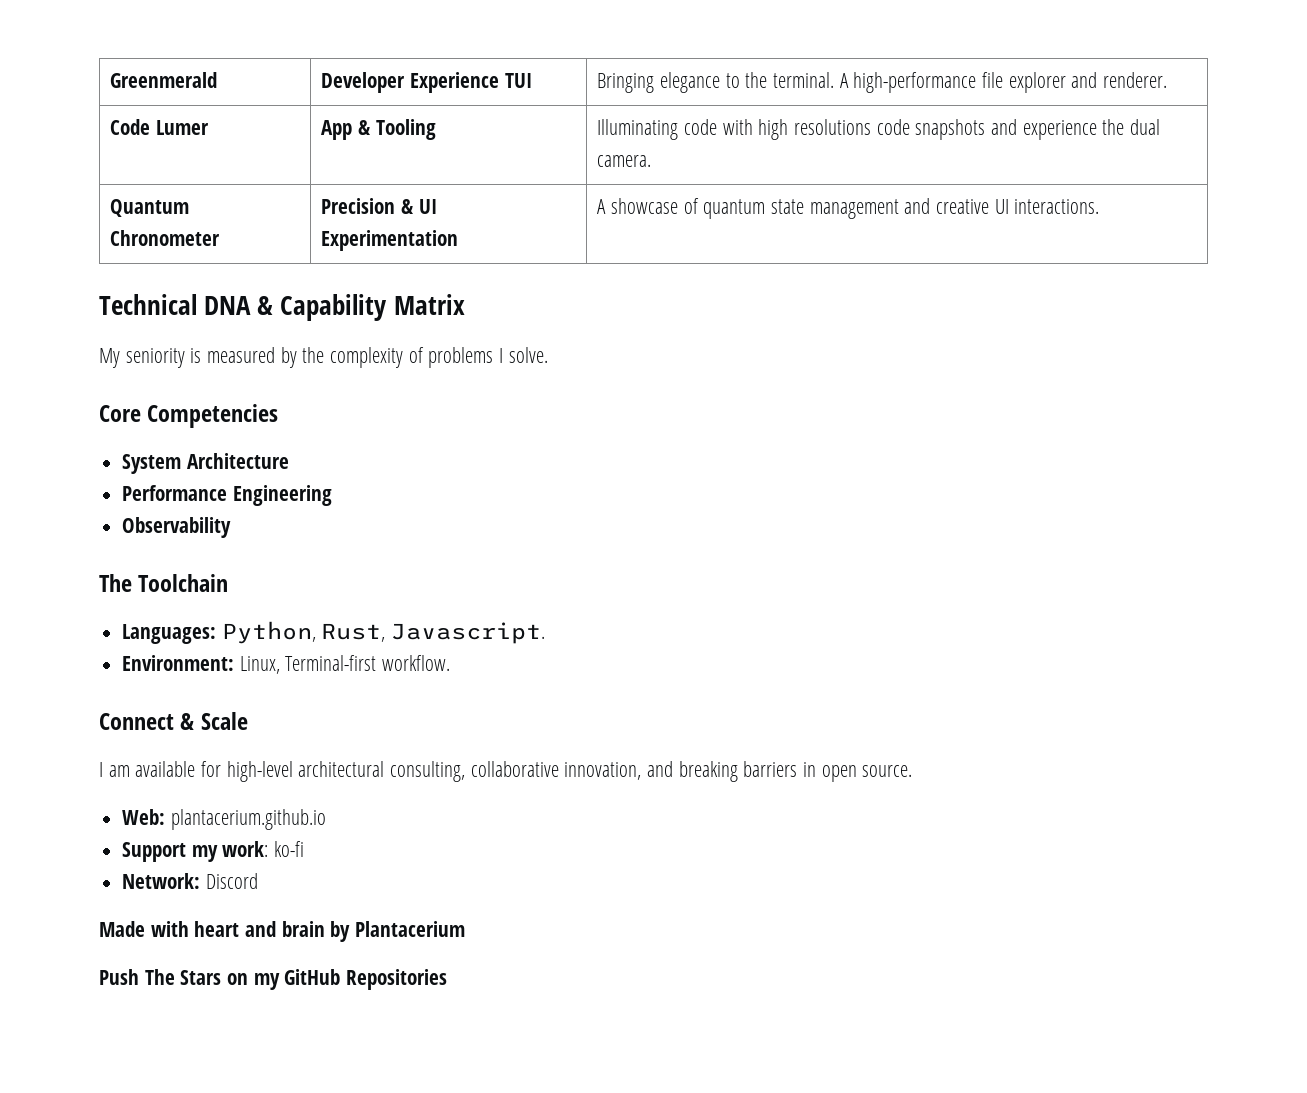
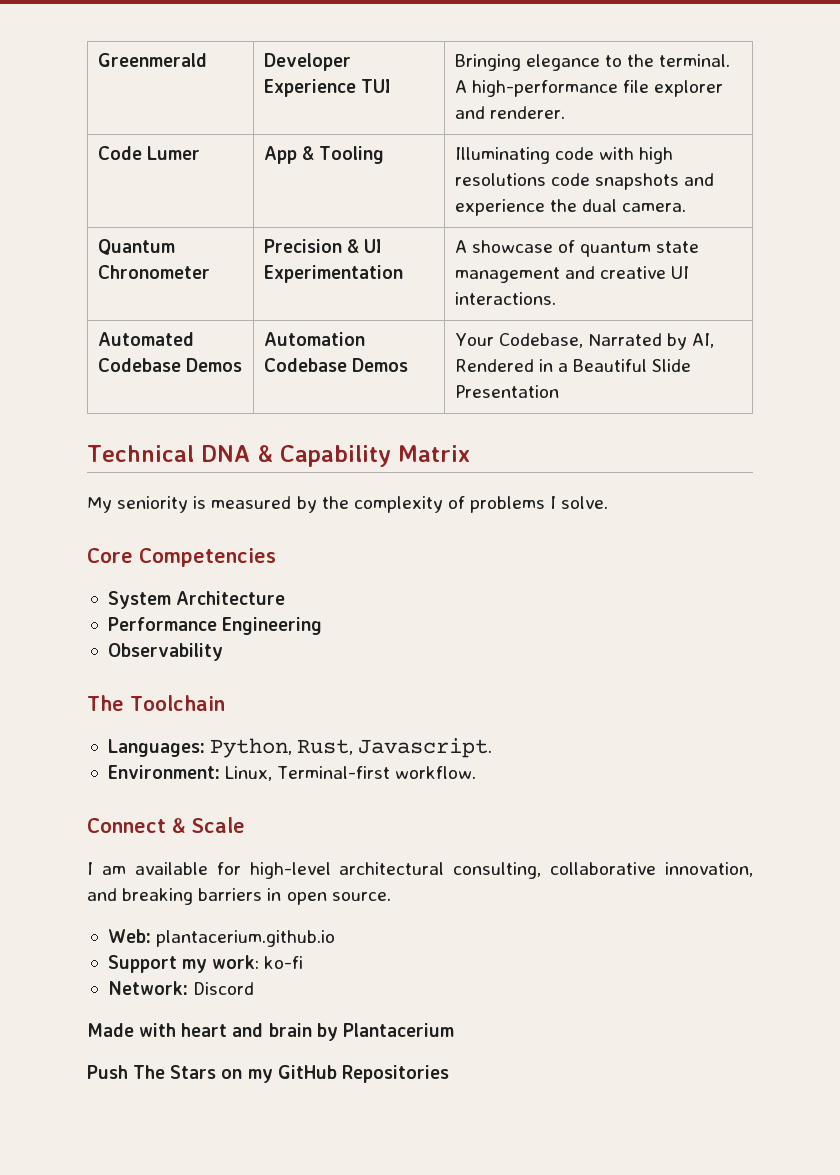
+ Automated Codebase Demos | Automation Codebase Demos | Your Codebase, Narrated by AI, Rendered in a Beautiful Slide Presentation

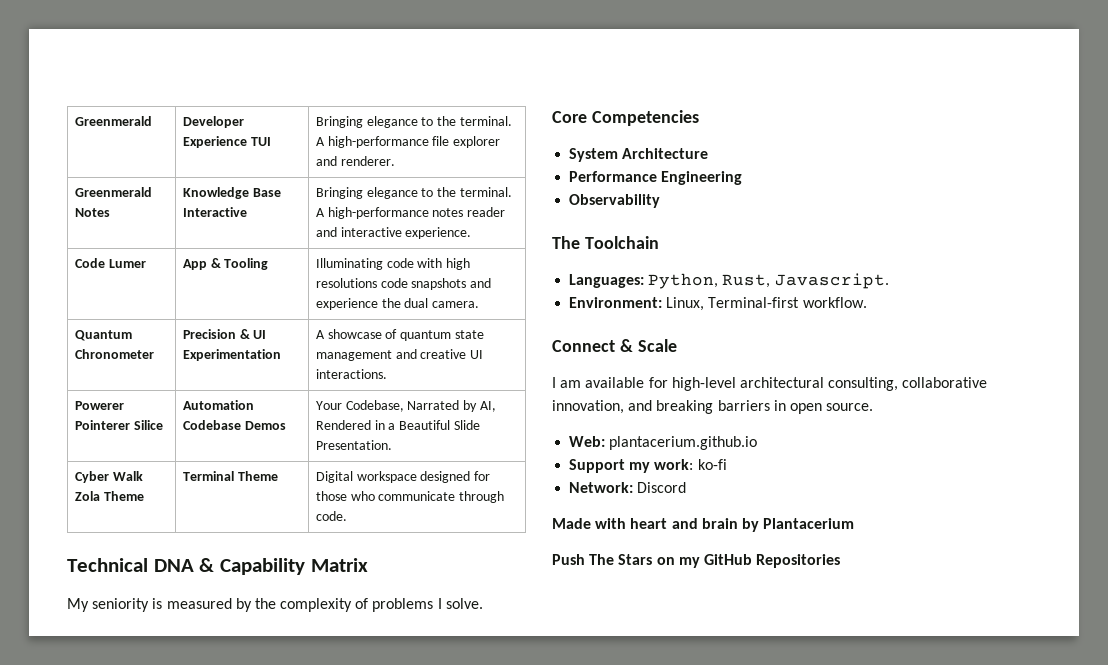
+ Greenmerald Notes | Knowledge Base Interactive | Bringing elegance to the terminal. A high-performance notes reader and interactive experience.
- Automated Codebase Demos | Automation Codebase Demos | Your Codebase, Narrated by AI, Rendered in a Beautiful Slide Presentation
+ Powerer Pointerer Silice | Automation Codebase Demos | Your Codebase, Narrated by AI, Rendered in a Beautiful Slide Presentation.
+ Cyber Walk Zola Theme | Terminal Theme | Digital workspace designed for those who communicate through code.

